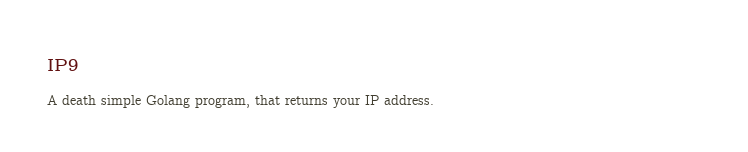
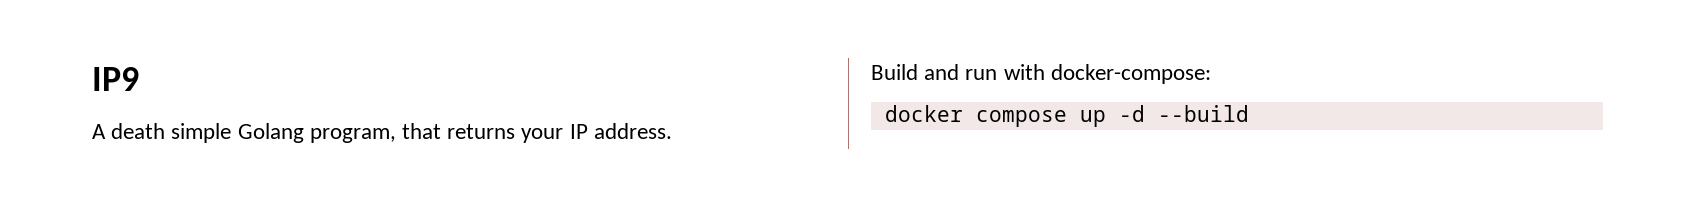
+ Build and run with docker-compose:
+ docker compose up -d --build

